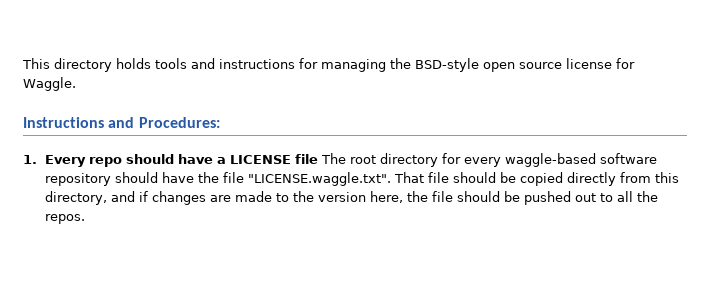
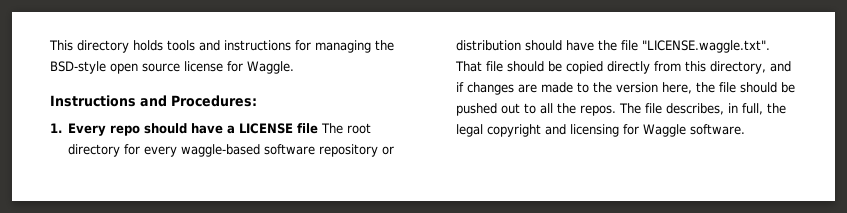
- 1. Every repo should have a LICENSE file The root directory for every waggle-based software repository should have the file "LICENSE.waggle.txt". That file should be copied directly from this directory, and if changes are made to the version here, the file should be pushed out to all the repos.
+ 1. Every repo should have a LICENSE file The root directory for every waggle-based software repository or distribution should have the file "LICENSE.waggle.txt". That file should be copied directly from this directory, and if changes are made to the version here, the file should be pushed out to all the repos.
+ The file describes, in full, the legal copyright and licensing for Waggle software.

